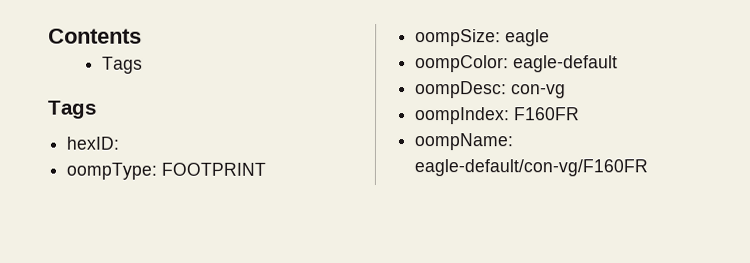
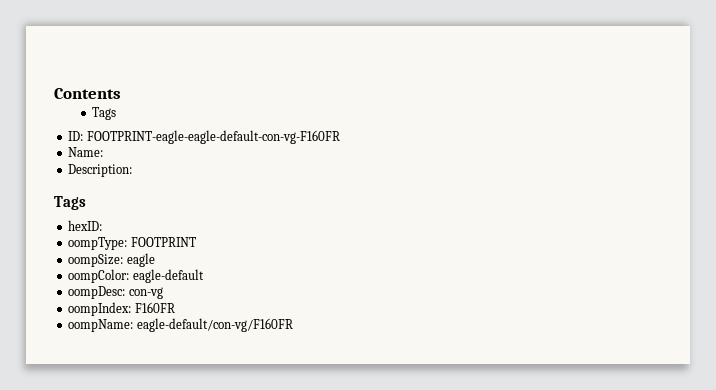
+ ID: FOOTPRINT-eagle-eagle-default-con-vg-F160FR
+ Name:
+ Description:

